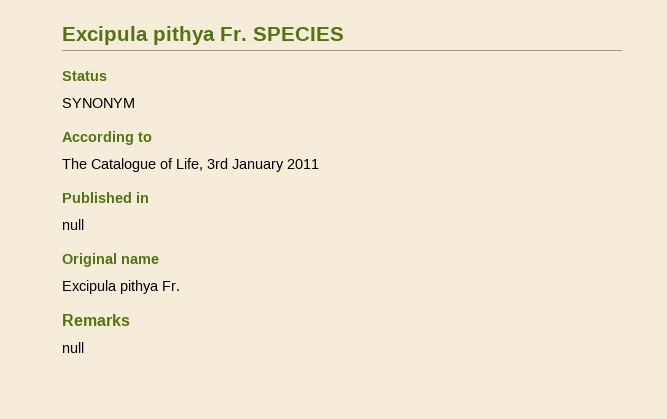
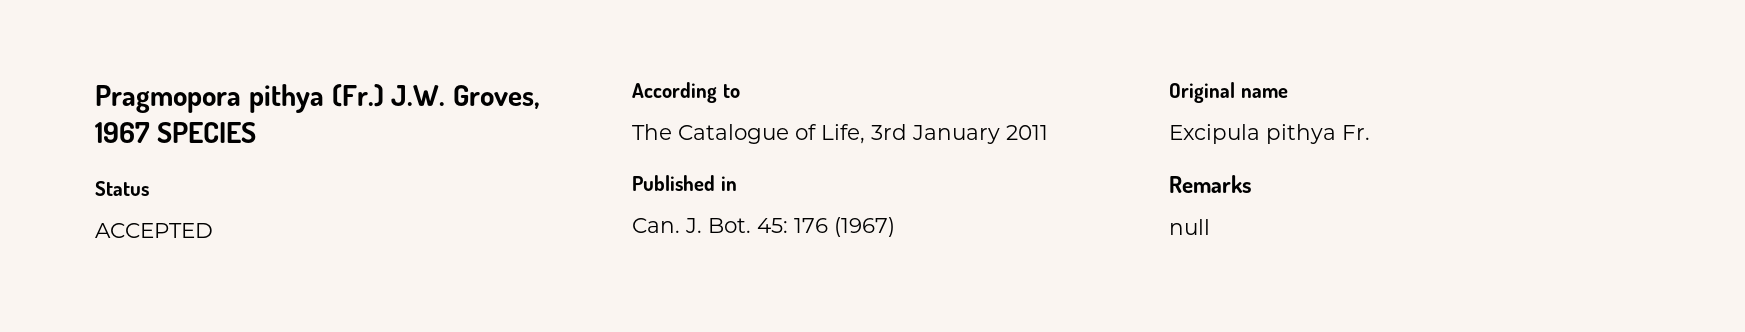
- Excipula pithya Fr. SPECIES
+ Pragmopora pithya (Fr.) J.W. Groves, 1967 SPECIES
- SYNONYM
+ ACCEPTED
  Published in
- null
+ Can. J. Bot. 45: 176 (1967)

